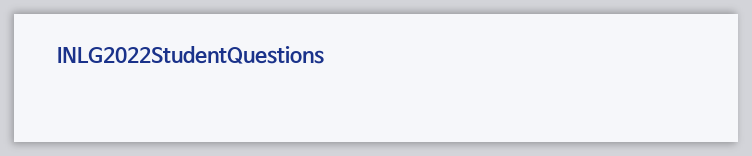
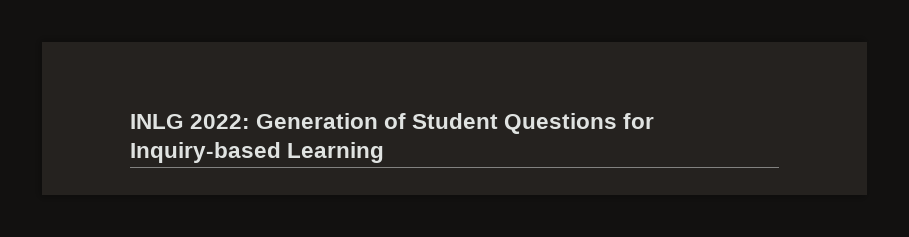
- INLG2022StudentQuestions
+ INLG 2022: Generation of Student Questions for Inquiry-based Learning

